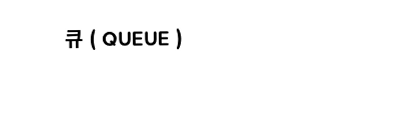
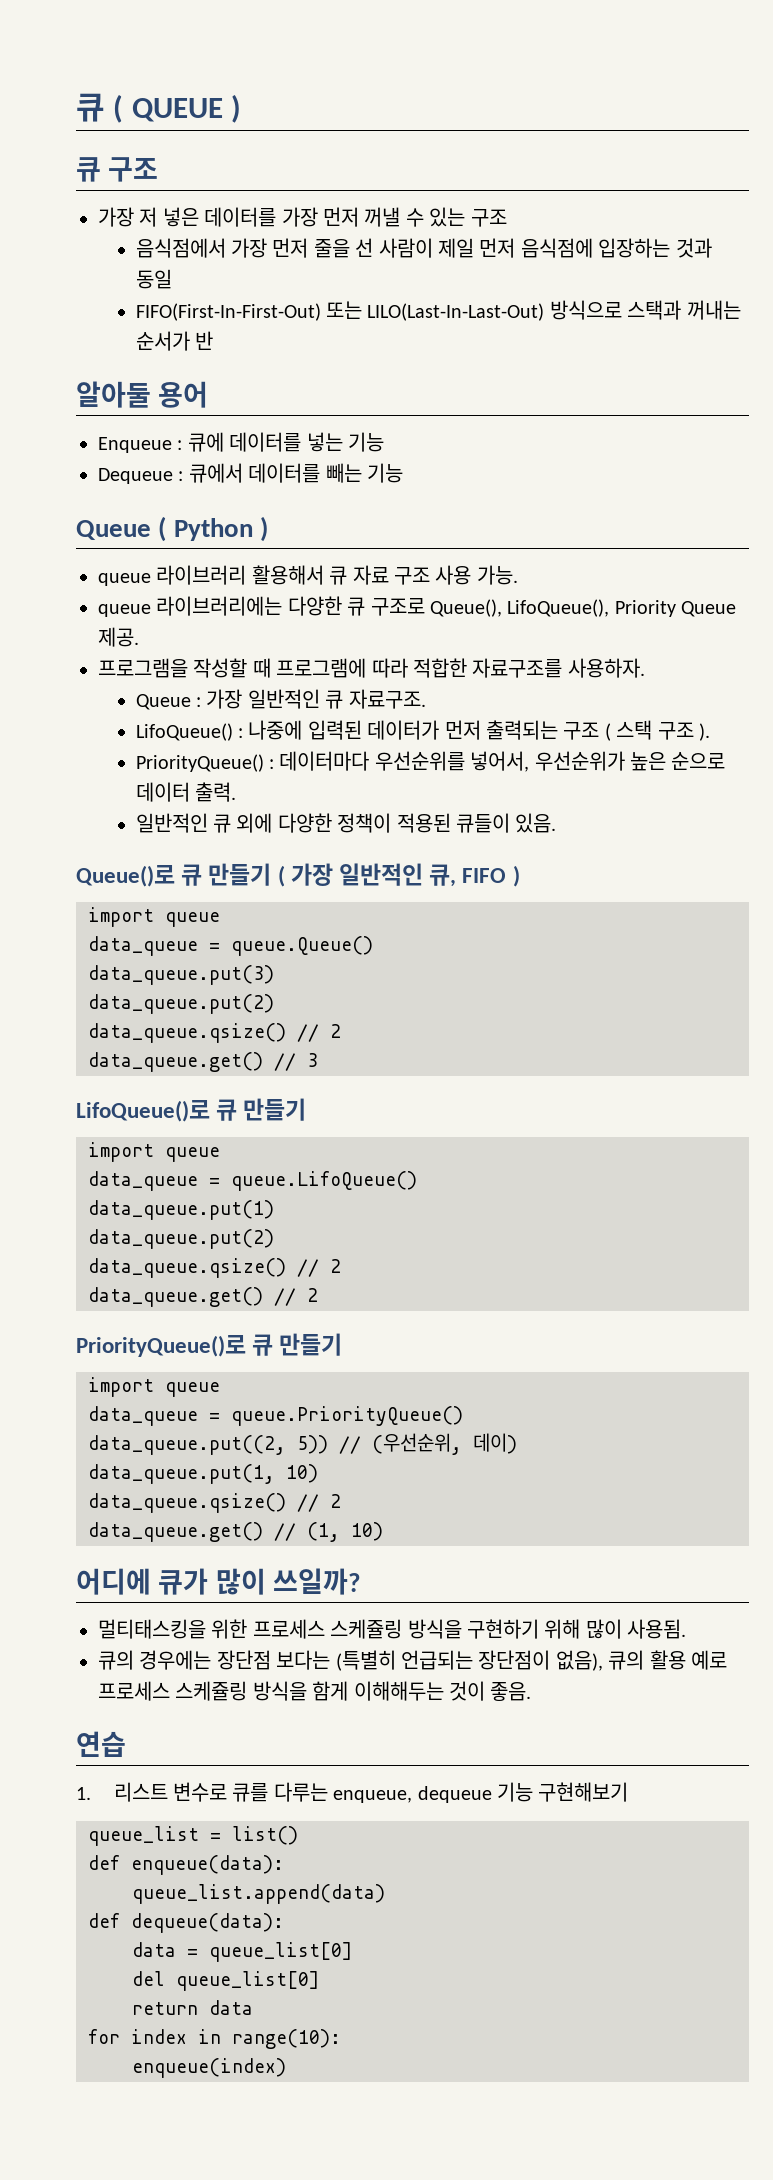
+ 큐 구조
+ 가장 저 넣은 데이터를 가장 먼저 꺼낼 수 있는 구조
+ 음식점에서 가장 먼저 줄을 선 사람이 제일 먼저 음식점에 입장하는 것과 동일
+ FIFO(First-In-First-Out) 또는 LILO(Last-In-Last-Out) 방식으로 스택과 꺼내는 순서가 반
+ 알아둘 용어
+ Enqueue : 큐에 데이터를 넣는 기능
+ Dequeue : 큐에서 데이터를 빼는 기능
+ Queue ( Python )
+ queue 라이브러리 활용해서 큐 자료 구조 사용 가능.
+ queue 라이브러리에는 다양한 큐 구조로 Queue(), LifoQueue(), Priority Queue 제공.
+ 프로그램을 작성할 때 프로그램에 따라 적합한 자료구조를 사용하자.
+ Queue : 가장 일반적인 큐 자료구조.
+ LifoQueue() : 나중에 입력된 데이터가 먼저 출력되는 구조 ( 스택 구조 ).
+ PriorityQueue() : 데이터마다 우선순위를 넣어서, 우선순위가 높은 순으로 데이터 출력.
+ 일반적인 큐 외에 다양한 정책이 적용된 큐들이 있음.
+ Queue()로 큐 만들기 ( 가장 일반적인 큐, FIFO )
+ import queue
+ data_queue = queue.Queue()
+ data_queue.put(3)
+ data_queue.put(2)
+ data_queue.qsize() // 2
+ data_queue.get() // 3
+ LifoQueue()로 큐 만들기
+ import queue
+ data_queue = queue.LifoQueue()
+ data_queue.put(1)
+ data_queue.put(2)
+ data_queue.qsize() // 2
+ data_queue.get() // 2
+ PriorityQueue()로 큐 만들기
+ import queue
+ data_queue = queue.PriorityQueue()
+ data_queue.put((2, 5)) // (우선순위, 데이)
+ data_queue.put(1, 10)
+ data_queue.qsize() // 2
+ data_queue.get() // (1, 10)
+ 어디에 큐가 많이 쓰일까?
+ 멀티태스킹을 위한 프로세스 스케쥴링 방식을 구현하기 위해 많이 사용됨.
+ 큐의 경우에는 장단점 보다는 (특별히 언급되는 장단점이 없음), 큐의 활용 예로 프로세스 스케쥴링 방식을 함게 이해해두는 것이 좋음.
+ 연습
+ 1. 리스트 변수로 큐를 다루는 enqueue, dequeue 기능 구현해보기
+ queue_list = list()
+ def enqueue(data):
+ queue_list.append(data)
+ def dequeue(data):
+ data = queue_list[0]
+ del queue_list[0]
+ return data
+ for index in range(10):
+ enqueue(index)

